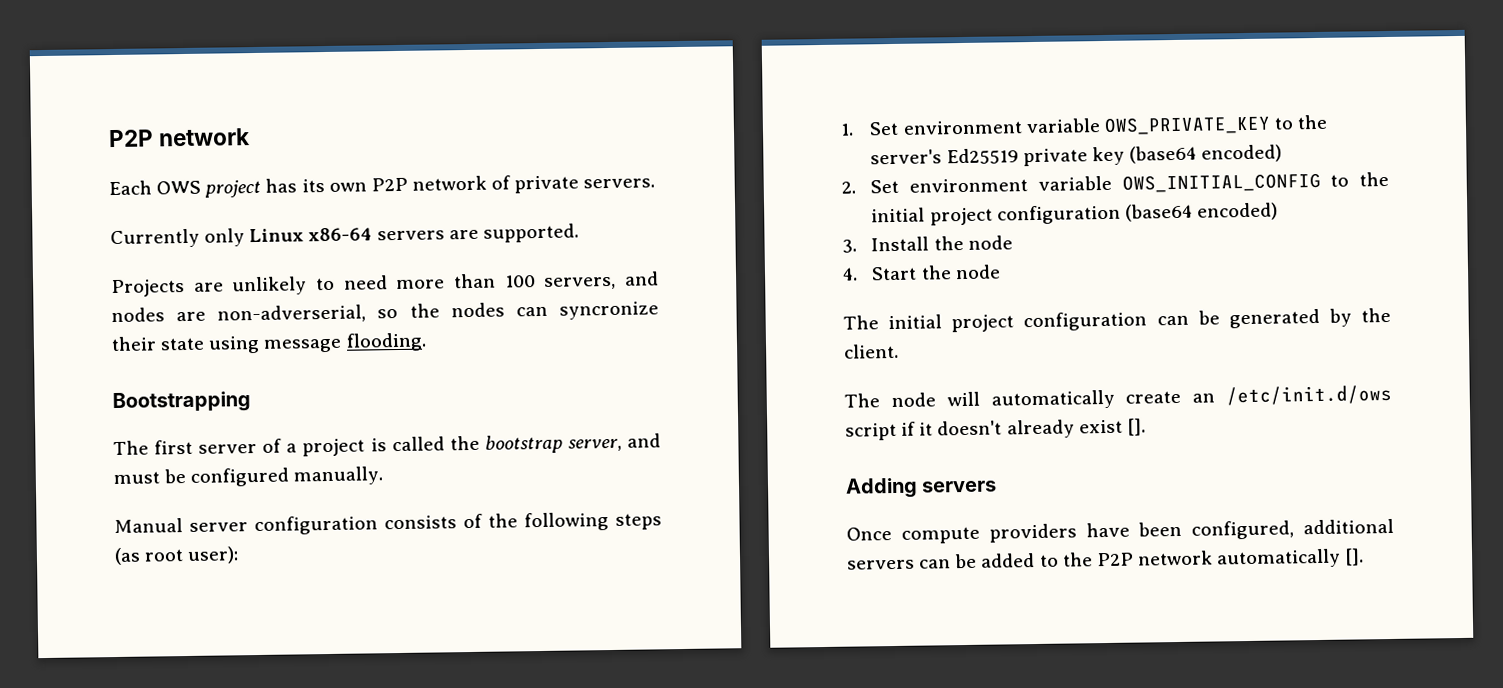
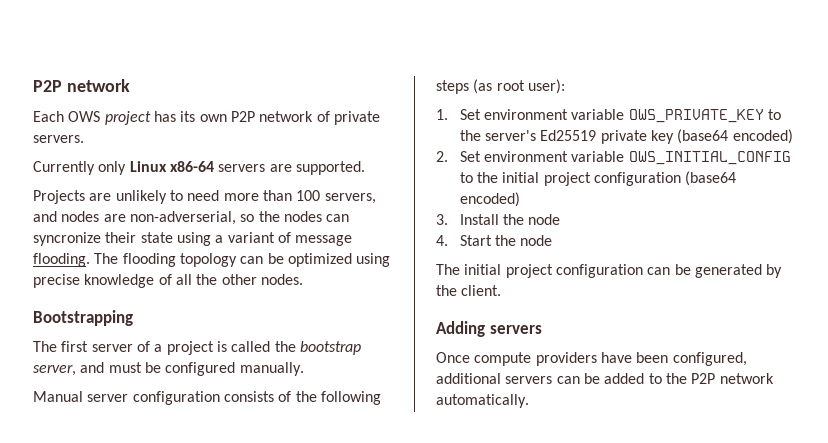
- Projects are unlikely to need more than 100 servers, and nodes are non-adverserial, so the nodes can syncronize their state using message flooding.
+ Projects are unlikely to need more than 100 servers, and nodes are non-adverserial, so the nodes can syncronize their state using a variant of message flooding. The flooding topology can be optimized using precise knowledge of all the other nodes.
- The node will automatically create an /etc/init.d/ows script if it doesn't already exist [].
- Once compute providers have been configured, additional servers can be added to the P2P network automatically [].
+ Once compute providers have been configured, additional servers can be added to the P2P network automatically.

